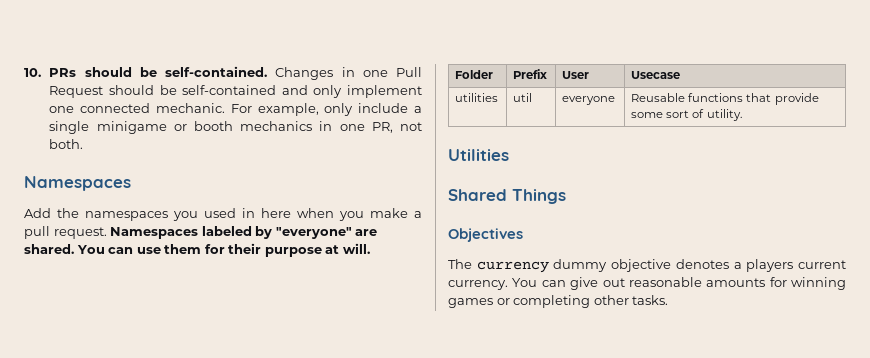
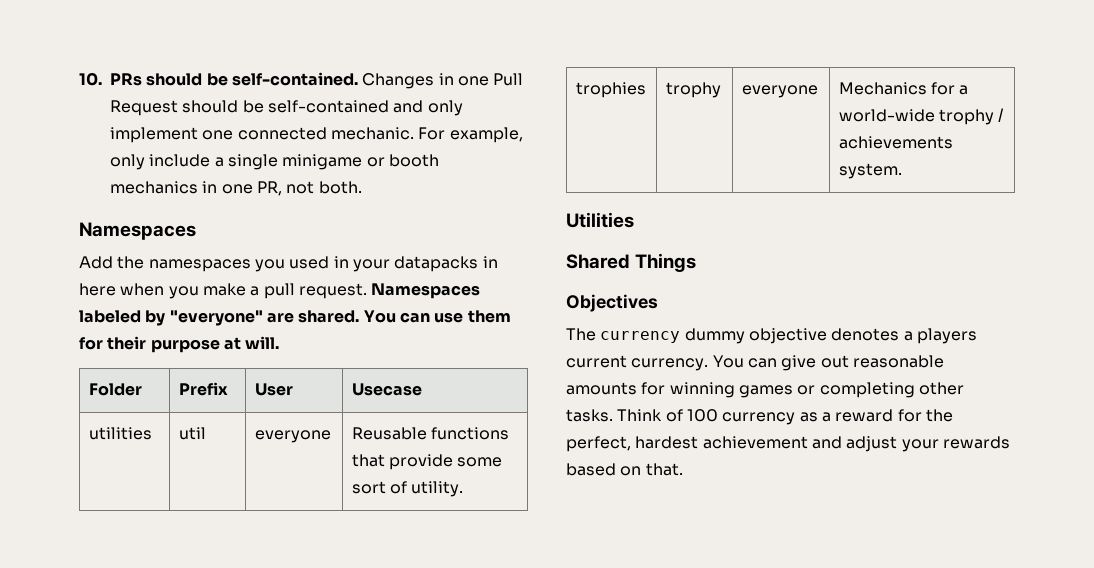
- Add the namespaces you used in here when you make a pull request.
+ Add the namespaces you used in your datapacks in here when you make a pull request.
+ trophies | trophy | everyone | Mechanics for a world-wide trophy / achievements system.
+ Think of 100 currency as a reward for the perfect, hardest achievement and adjust your rewards based on that.

